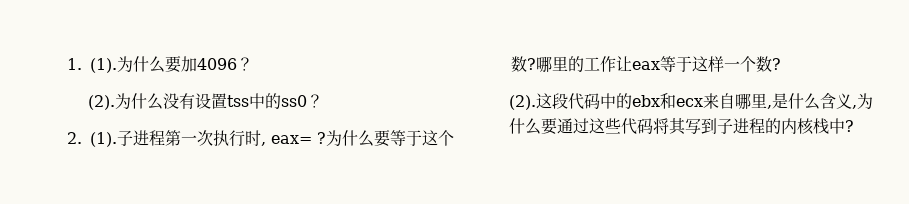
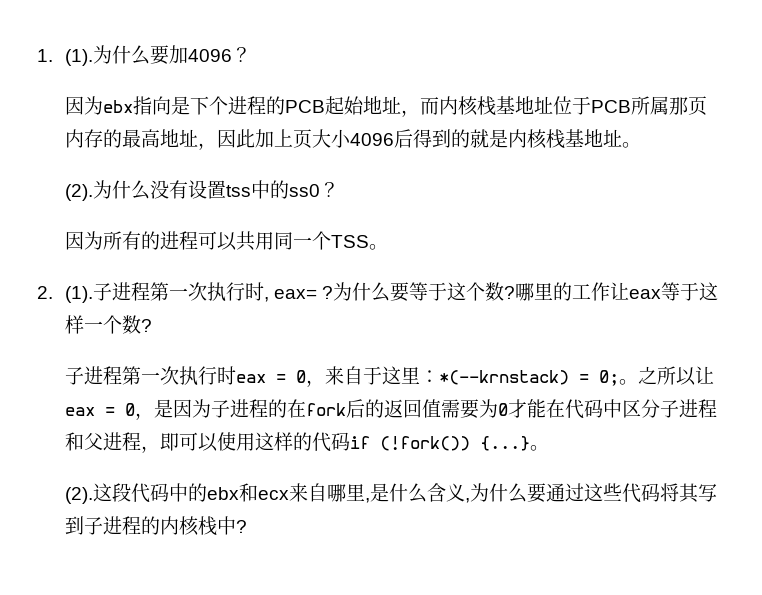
+ 因为ebx指向是下个进程的PCB起始地址，而内核栈基地址位于PCB所属那页内存的最高地址，因此加上页大小4096后得到的就是内核栈基地址。
+ 因为所有的进程可以共用同一个TSS。
+ 子进程第一次执行时eax = 0，来自于这里：*(--krnstack) = 0;。之所以让eax = 0，是因为子进程的在fork后的返回值需要为0才能在代码中区分子进程和父进程，即可以使用这样的代码if (!fork()) {...}。

